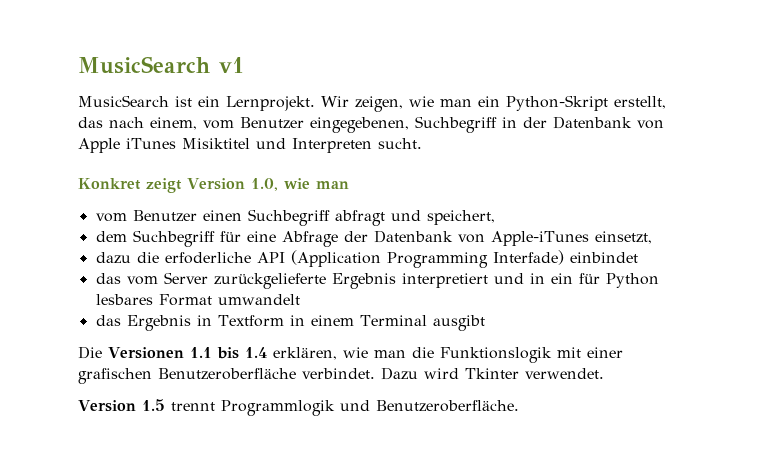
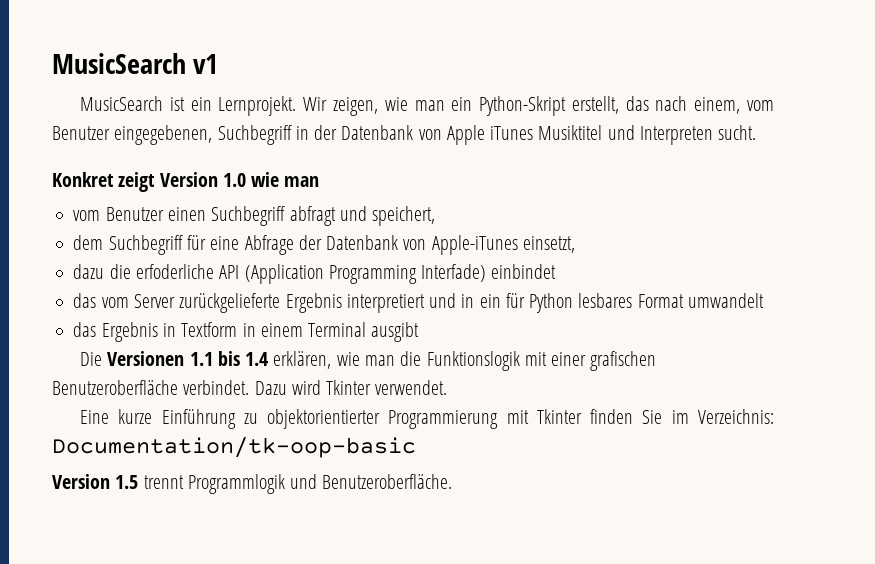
- Wir zeigen, wie man ein Python-Skript erstellt, das nach einem, vom Benutzer eingegebenen, Suchbegriff in der Datenbank von Apple iTunes Misiktitel und Interpreten sucht.
+ Wir zeigen, wie man ein Python-Skript erstellt, das nach einem, vom Benutzer eingegebenen, Suchbegriff in der Datenbank von Apple iTunes Musiktitel und Interpreten sucht.
- Konkret zeigt Version 1.0, wie man
+ Konkret zeigt Version 1.0 wie man
+ Eine kurze Einführung zu objektorientierter Programmierung mit Tkinter finden Sie im Verzeichnis: Documentation/tk-oop-basic

